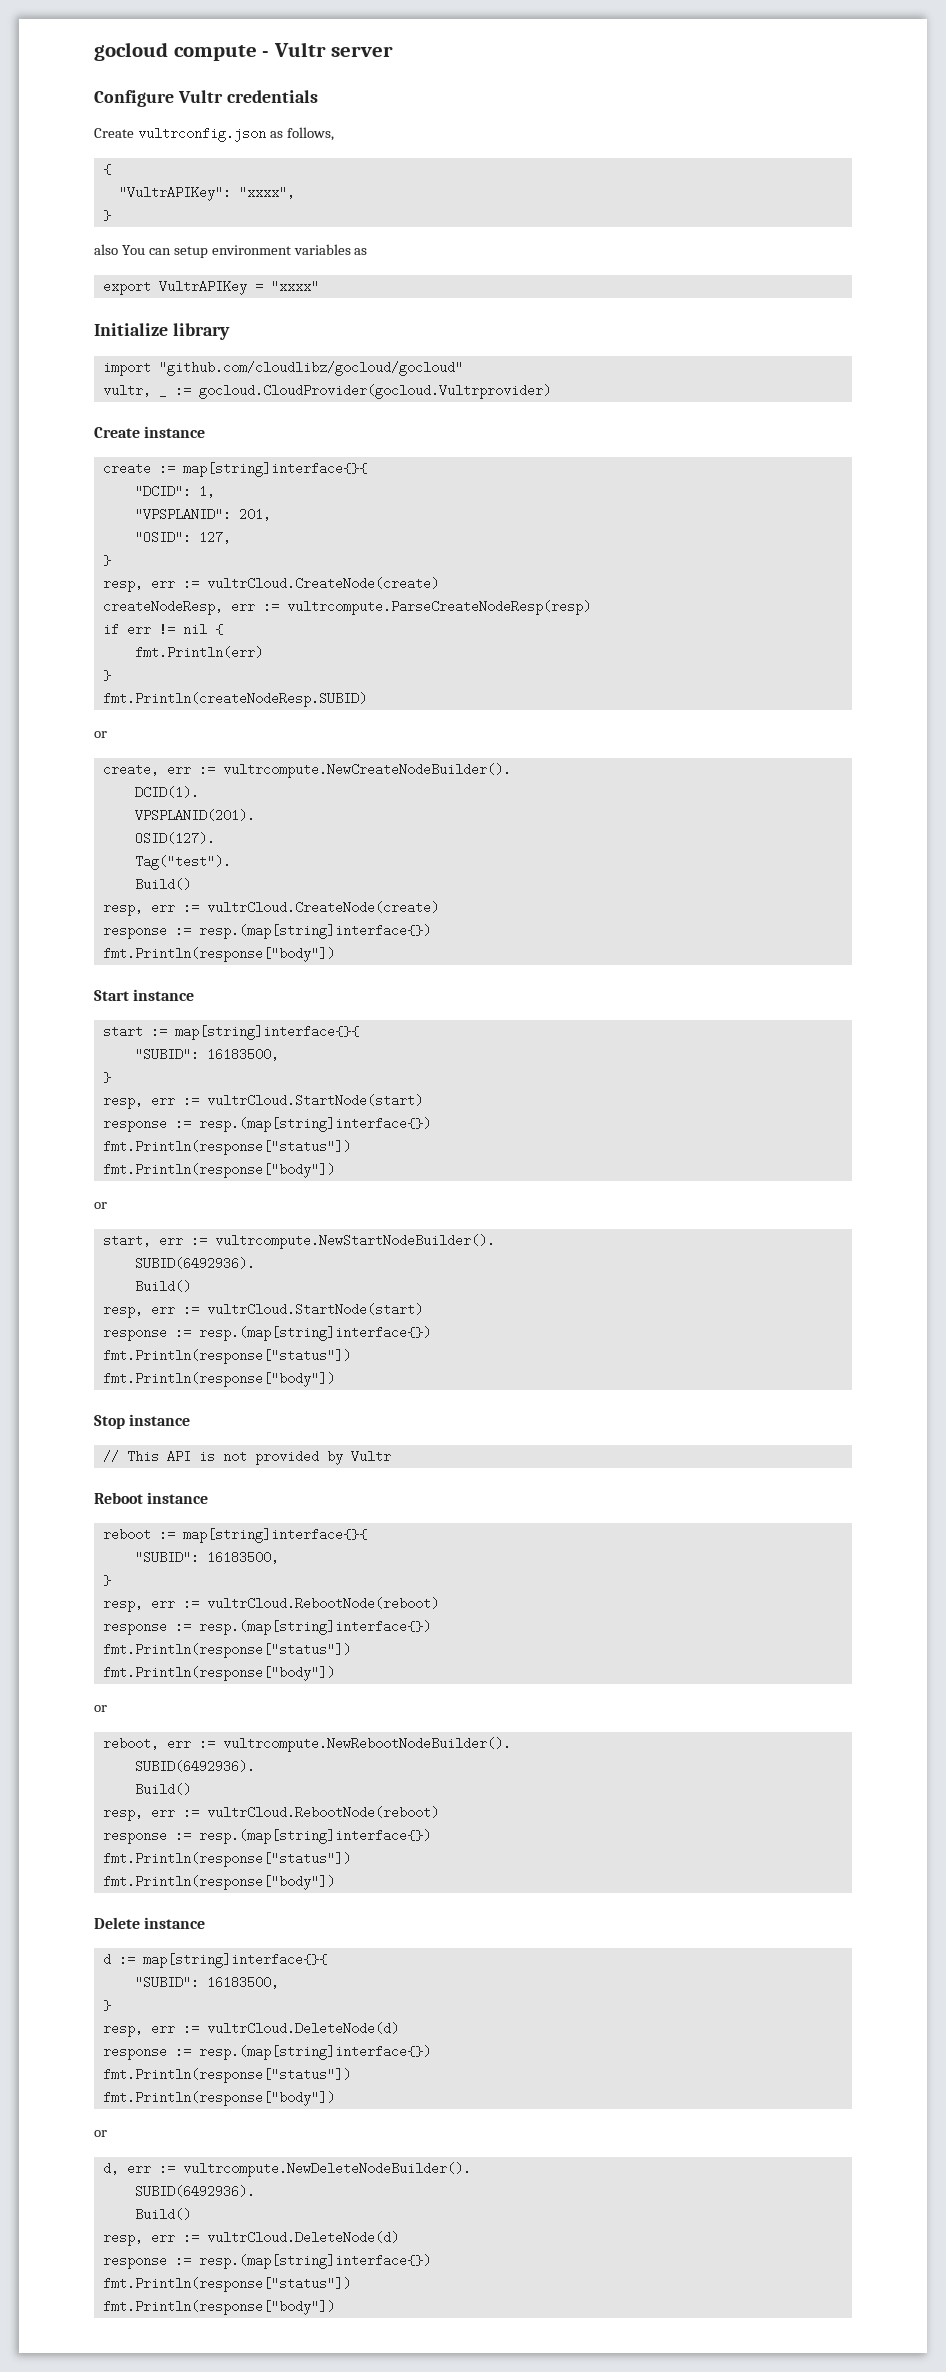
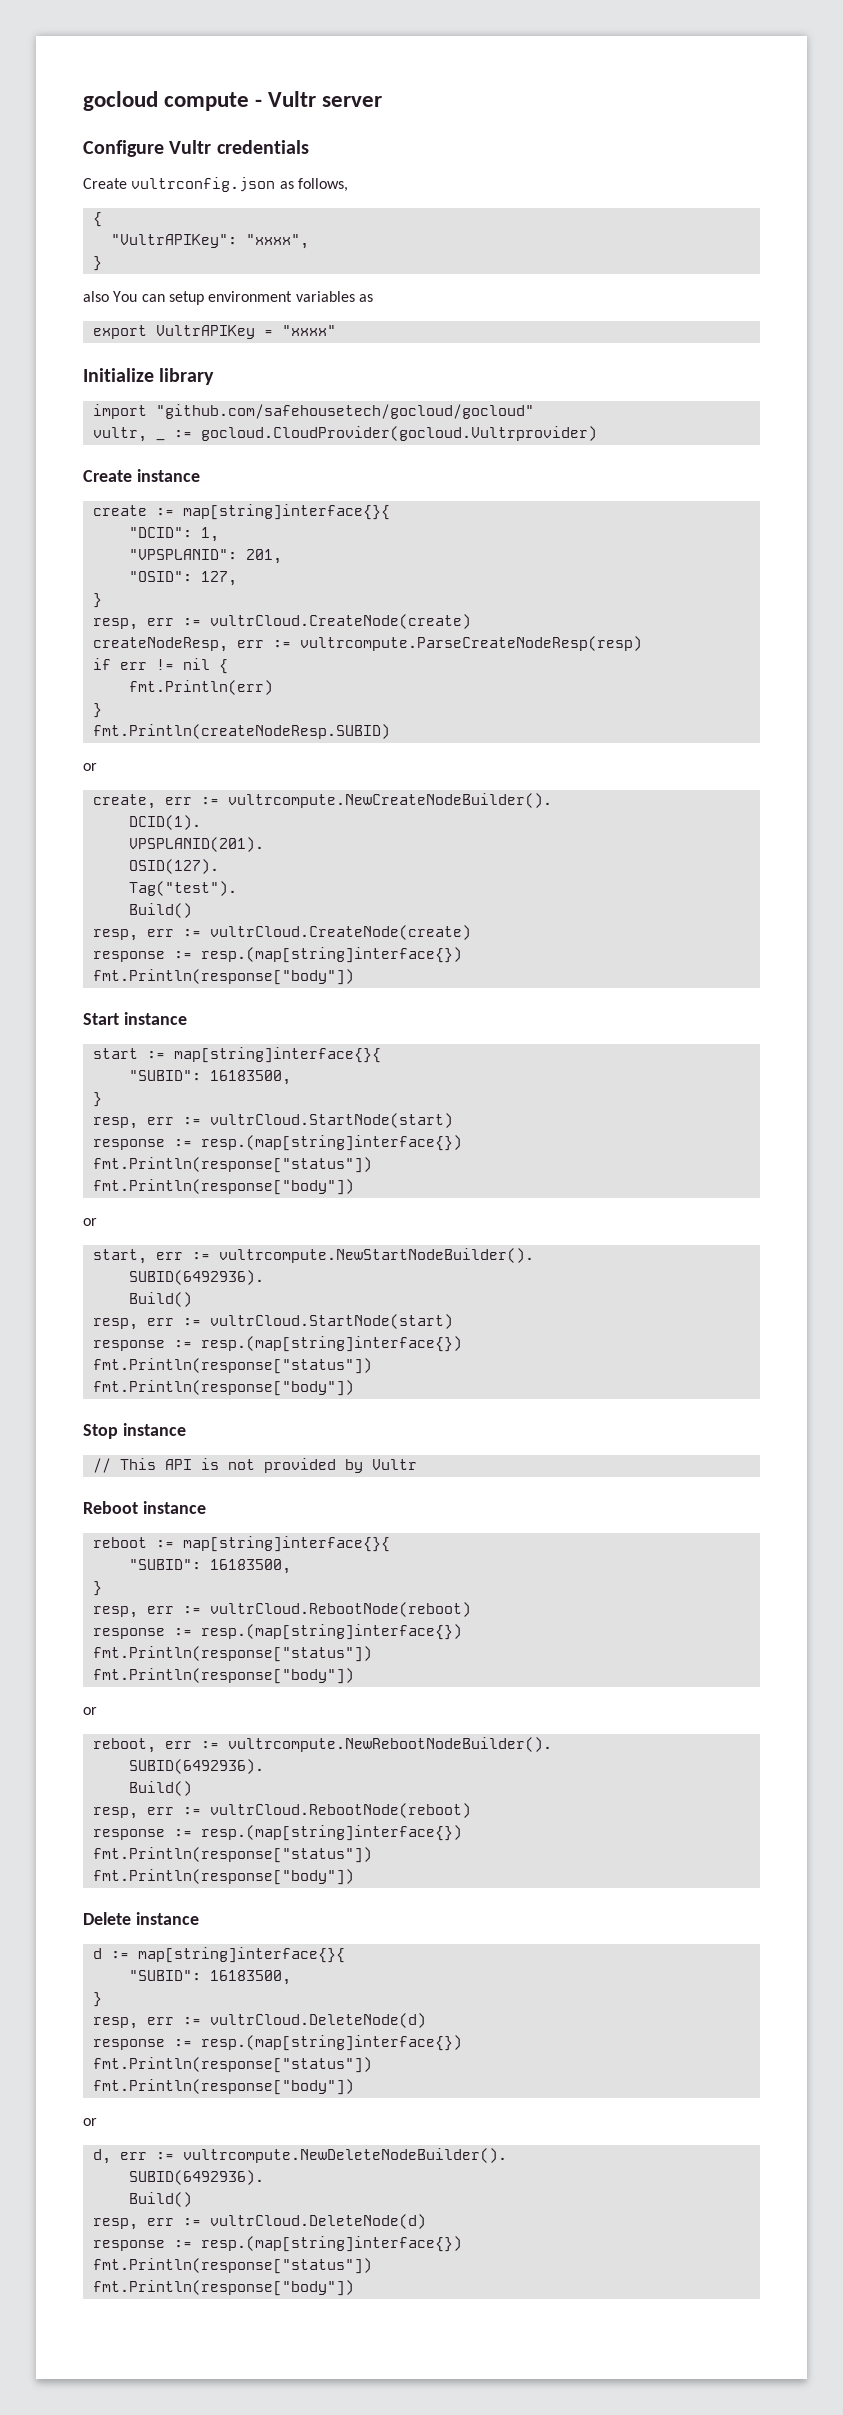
- import "github.com/cloudlibz/gocloud/gocloud"
+ import "github.com/safehousetech/gocloud/gocloud"

